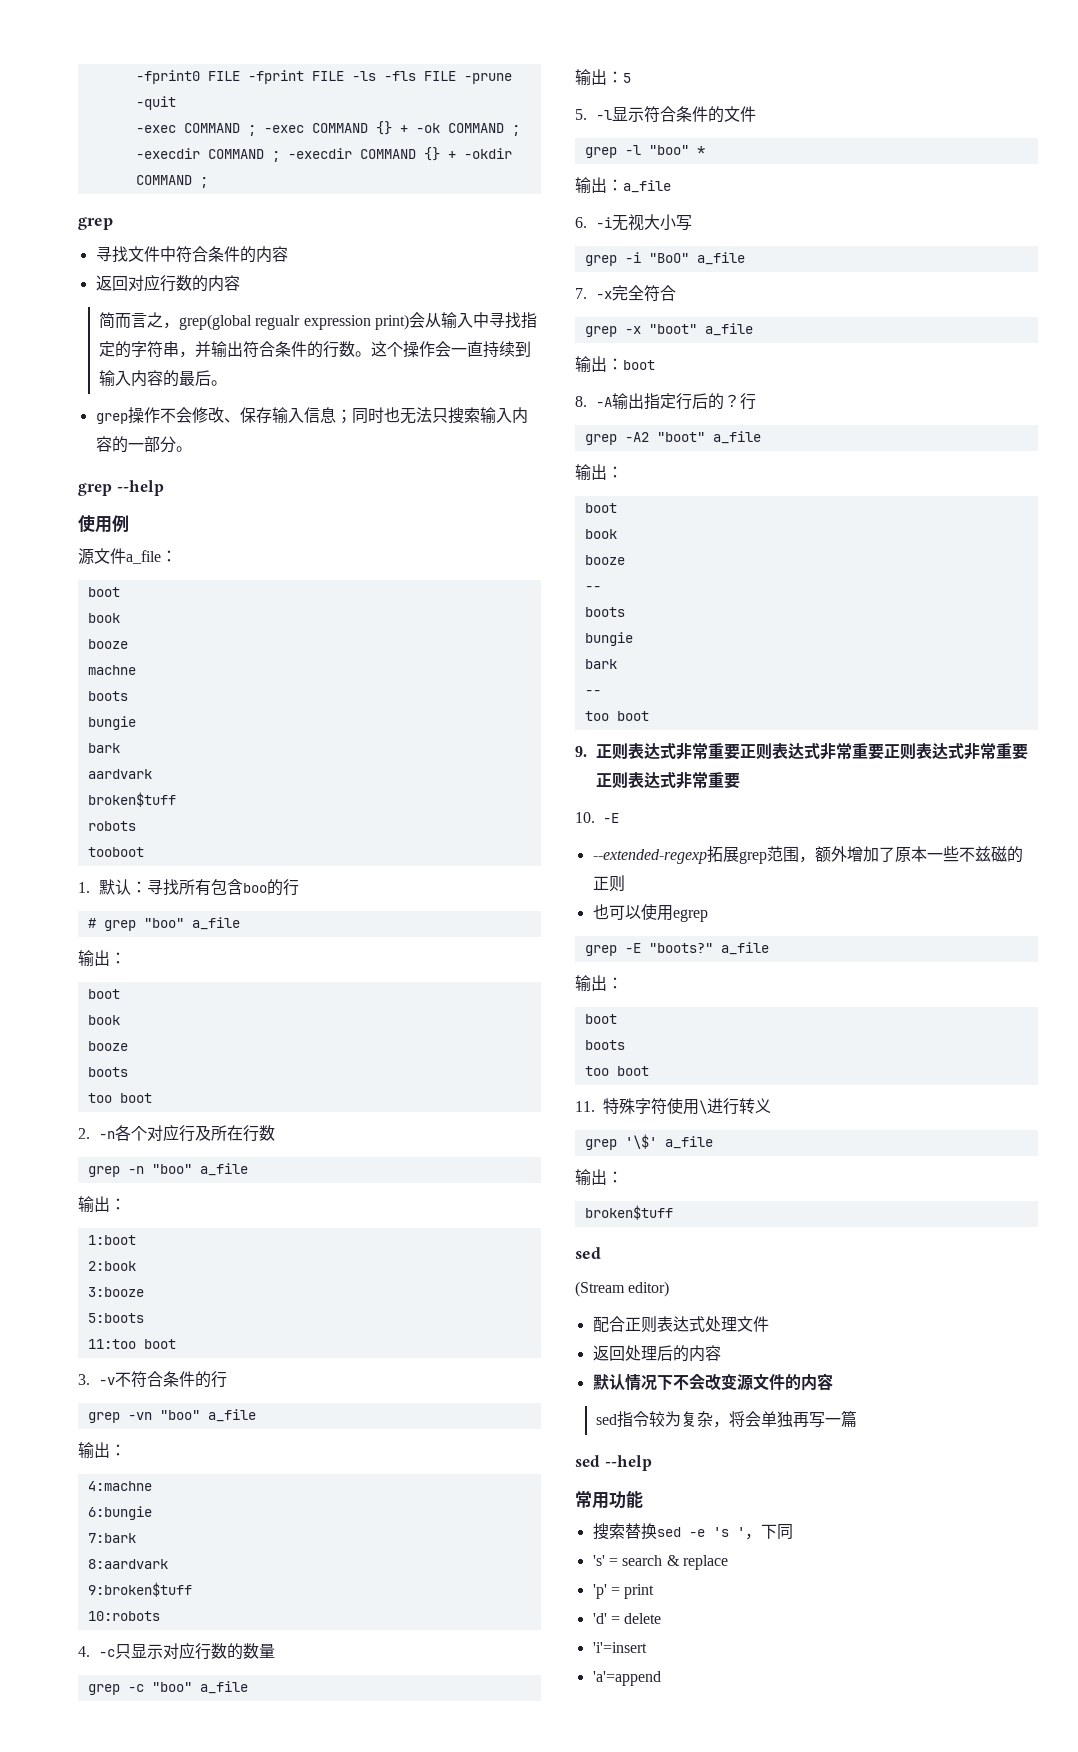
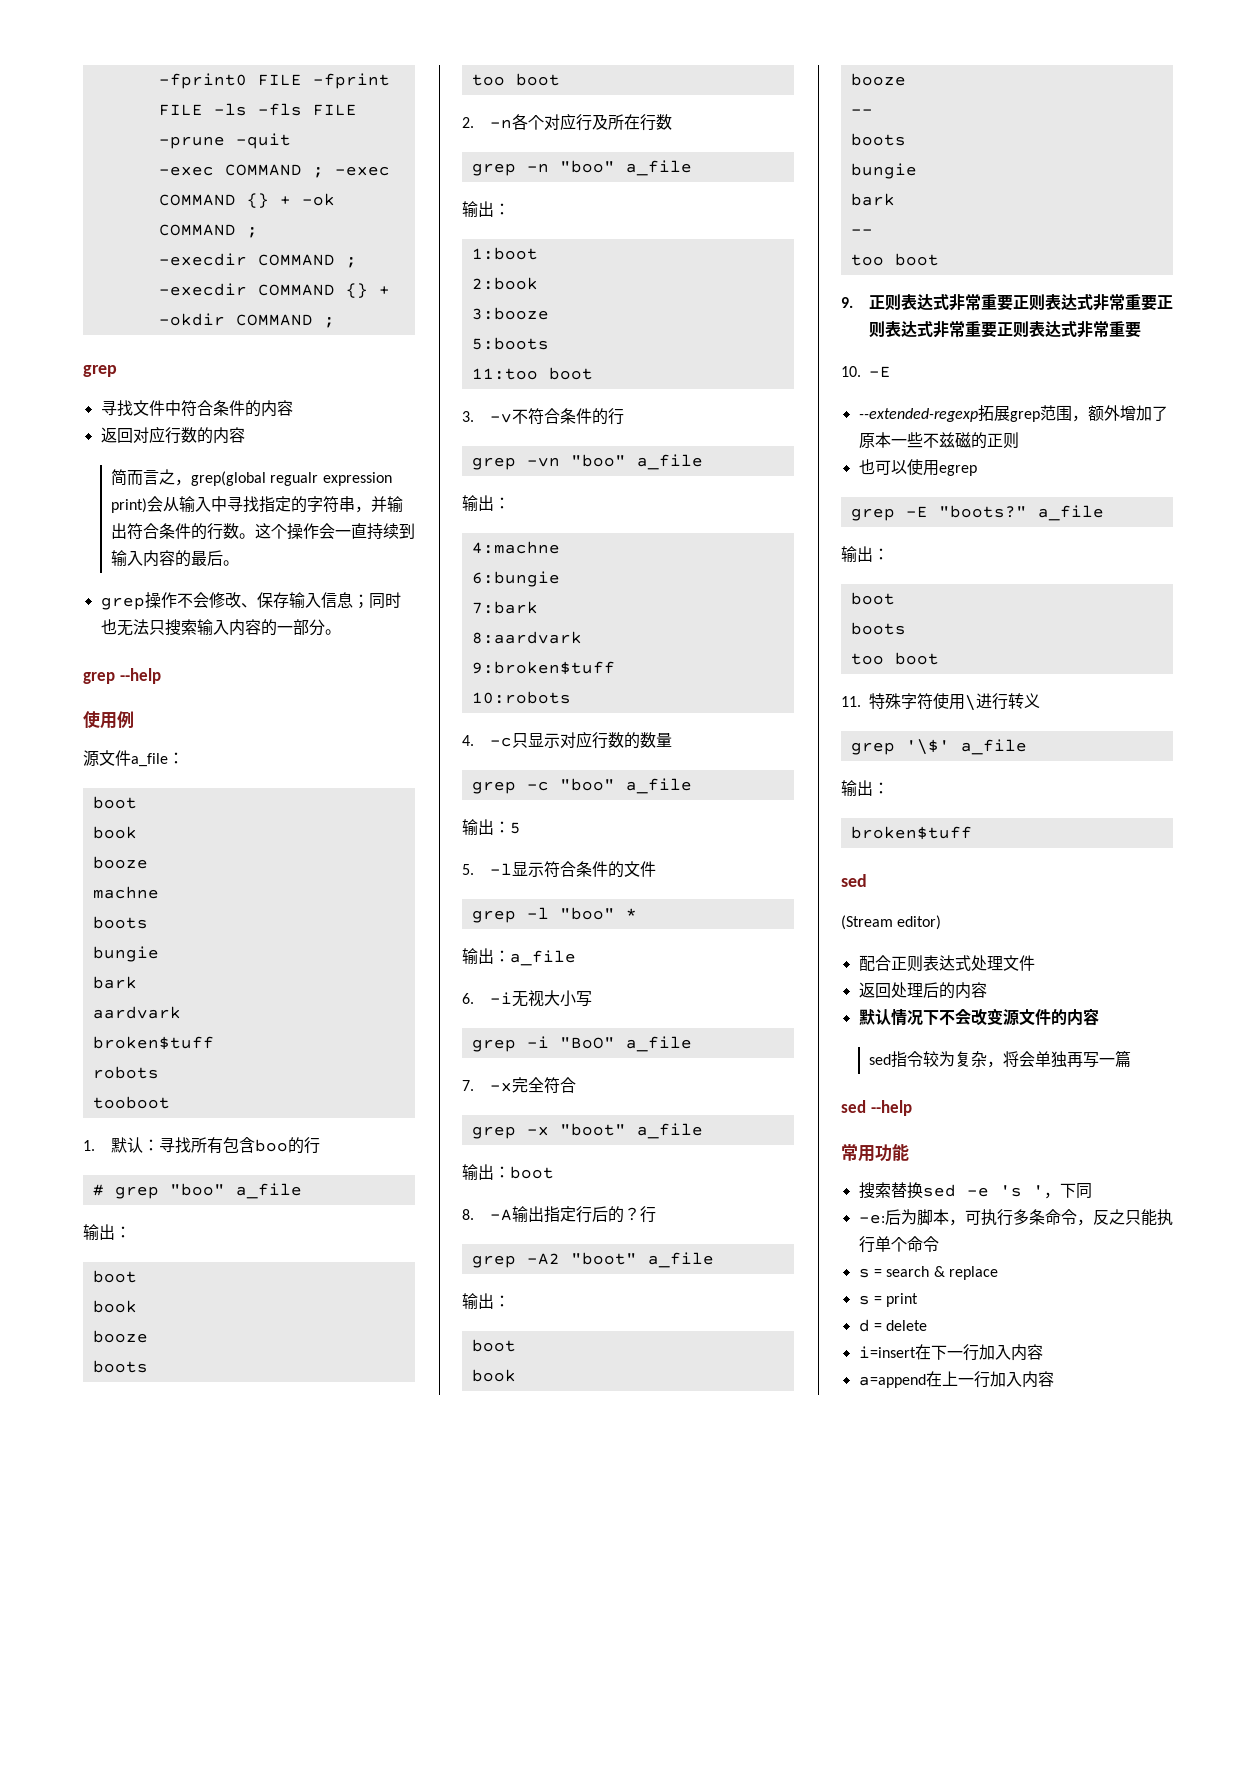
- 's' = search & replace
+ -e:后为脚本，可执行多条命令，反之只能执行单个命令
+ s = search & replace
- 'p' = print
+ s = print
- 'd' = delete
+ d = delete
- 'i'=insert
- 'a'=append
+ i=insert在下一行加入内容
+ a=append在上一行加入内容

